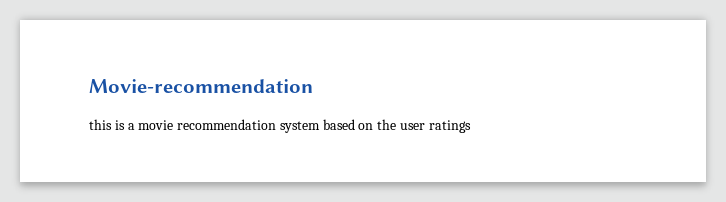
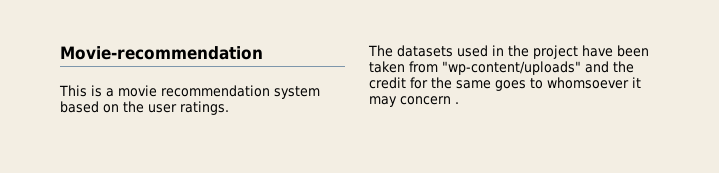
- this is a movie recommendation system based on the user ratings
+ This is a movie recommendation system based on the user ratings.
+ The datasets used in the project have been taken from "wp-content/uploads" and the credit for the same goes to whomsoever it may concern .

